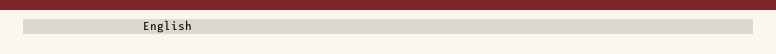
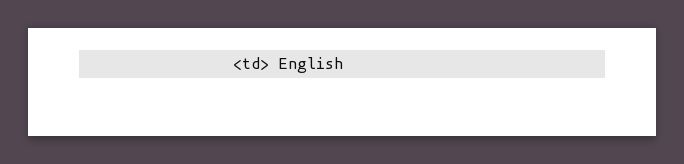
- English
+ <td> English

